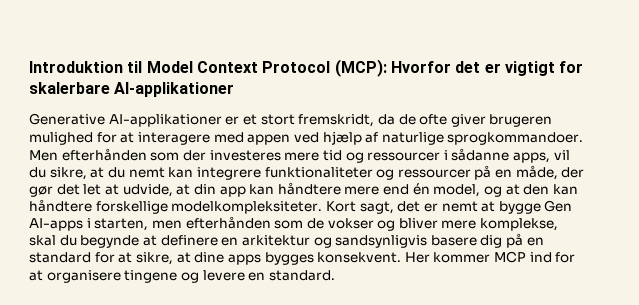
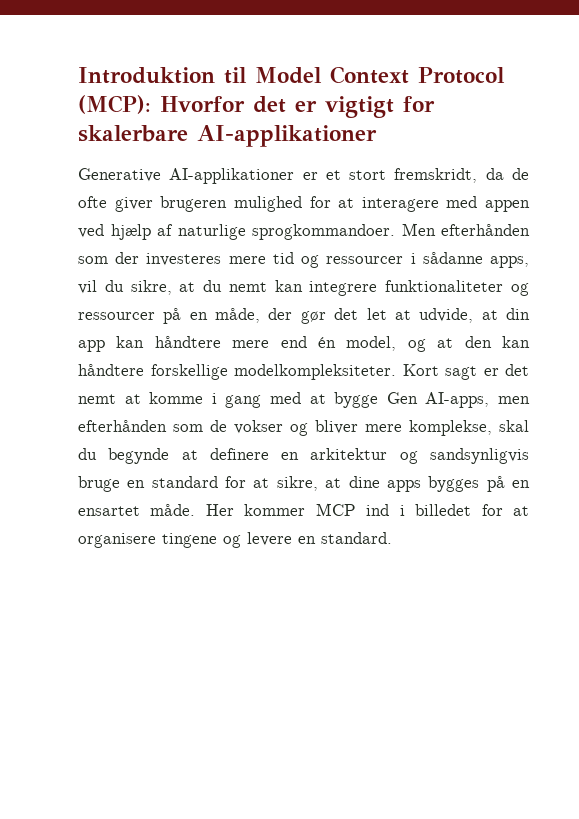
- Kort sagt, det er nemt at bygge Gen AI-apps i starten, men efterhånden som de vokser og bliver mere komplekse, skal du begynde at definere en arkitektur og sandsynligvis basere dig på en standard for at sikre, at dine apps bygges konsekvent.
+ Kort sagt er det nemt at komme i gang med at bygge Gen AI-apps, men efterhånden som de vokser og bliver mere komplekse, skal du begynde at definere en arkitektur og sandsynligvis bruge en standard for at sikre, at dine apps bygges på en ensartet måde.
- Her kommer MCP ind for at organisere tingene og levere en standard.
+ Her kommer MCP ind i billedet for at organisere tingene og levere en standard.

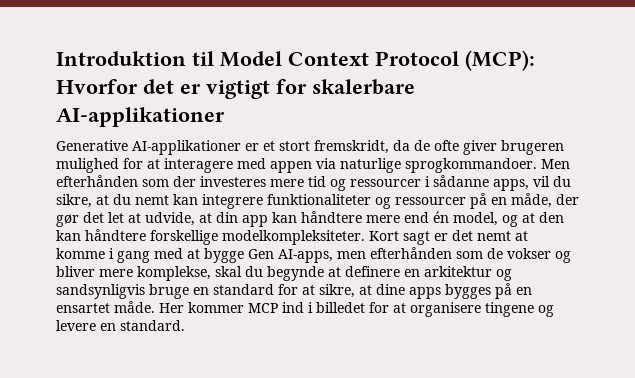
- Generative AI-applikationer er et stort fremskridt, da de ofte giver brugeren mulighed for at interagere med appen ved hjælp af naturlige sprogkommandoer.
+ Generative AI-applikationer er et stort fremskridt, da de ofte giver brugeren mulighed for at interagere med appen via naturlige sprogkommandoer.

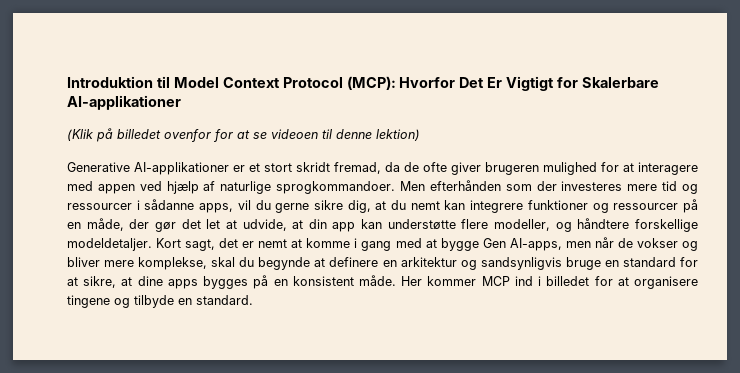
- Introduktion til Model Context Protocol (MCP): Hvorfor det er vigtigt for skalerbare AI-applikationer
+ Introduktion til Model Context Protocol (MCP): Hvorfor Det Er Vigtigt for Skalerbare AI-applikationer
+ (Klik på billedet ovenfor for at se videoen til denne lektion)
- Generative AI-applikationer er et stort fremskridt, da de ofte giver brugeren mulighed for at interagere med appen via naturlige sprogkommandoer.
+ Generative AI-applikationer er et stort skridt fremad, da de ofte giver brugeren mulighed for at interagere med appen ved hjælp af naturlige sprogkommandoer.
- Men efterhånden som der investeres mere tid og ressourcer i sådanne apps, vil du sikre, at du nemt kan integrere funktionaliteter og ressourcer på en måde, der gør det let at udvide, at din app kan håndtere mere end én model, og at den kan håndtere forskellige modelkompleksiteter. Kort sagt er det nemt at komme i gang med at bygge Gen AI-apps, men efterhånden som de vokser og bliver mere komplekse, skal du begynde at definere en arkitektur og sandsynligvis bruge en standard for at sikre, at dine apps bygges på en ensartet måde.
+ Men efterhånden som der investeres mere tid og ressourcer i sådanne apps, vil du gerne sikre dig, at du nemt kan integrere funktioner og ressourcer på en måde, der gør det let at udvide, at din app kan understøtte flere modeller, og håndtere forskellige modeldetaljer. Kort sagt, det er nemt at komme i gang med at bygge Gen AI-apps, men når de vokser og bliver mere komplekse, skal du begynde at definere en arkitektur og sandsynligvis bruge en standard for at sikre, at dine apps bygges på en konsistent måde.
- Her kommer MCP ind i billedet for at organisere tingene og levere en standard.
+ Her kommer MCP ind i billedet for at organisere tingene og tilbyde en standard.

